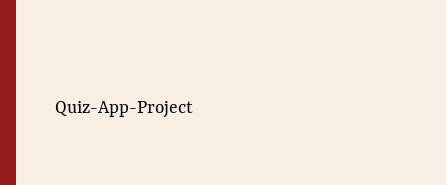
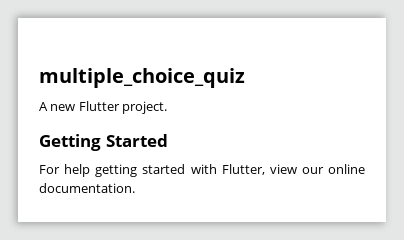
- Quiz-App-Project
+ multiple_choice_quiz
+ A new Flutter project.
+ Getting Started
+ For help getting started with Flutter, view our online documentation.

